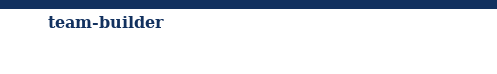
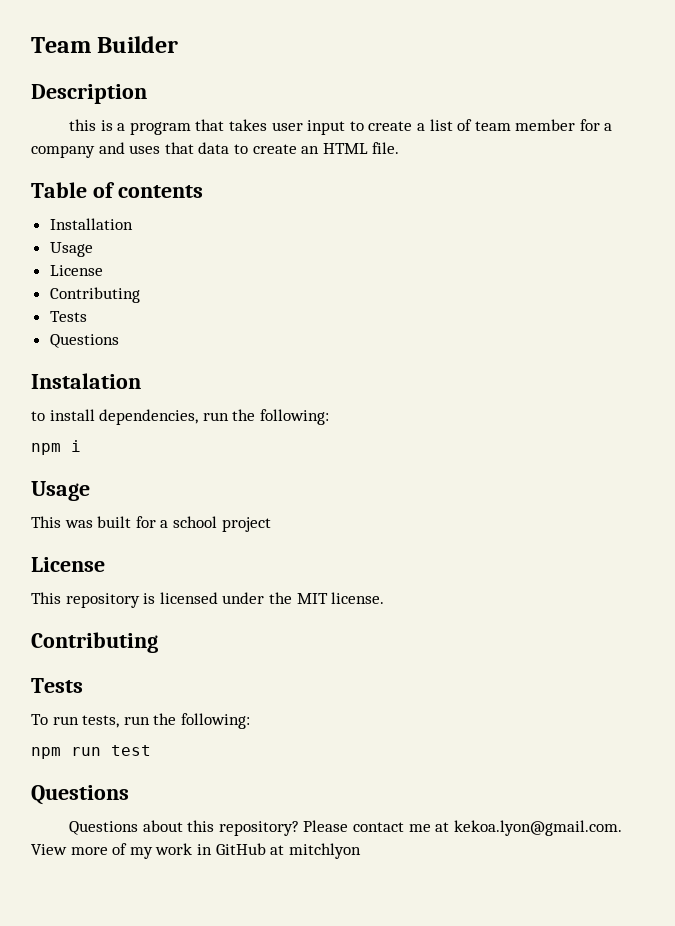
- team-builder
+ Team Builder
+ Description
+ this is a program that takes user input to create a list of team member for a company and uses that data to create an HTML file.
+ Table of contents
+ Installation
+ Usage
+ License
+ Contributing
+ Tests
+ Questions
+ Instalation
+ to install dependencies, run the following:
+ npm i
+ Usage
+ This was built for a school project
+ License
+ This repository is licensed under the MIT license.
+ Contributing
+ Tests
+ To run tests, run the following:
+ npm run test
+ Questions
+ Questions about this repository? Please contact me at kekoa.lyon@gmail.com. View more of my work in GitHub at mitchlyon

